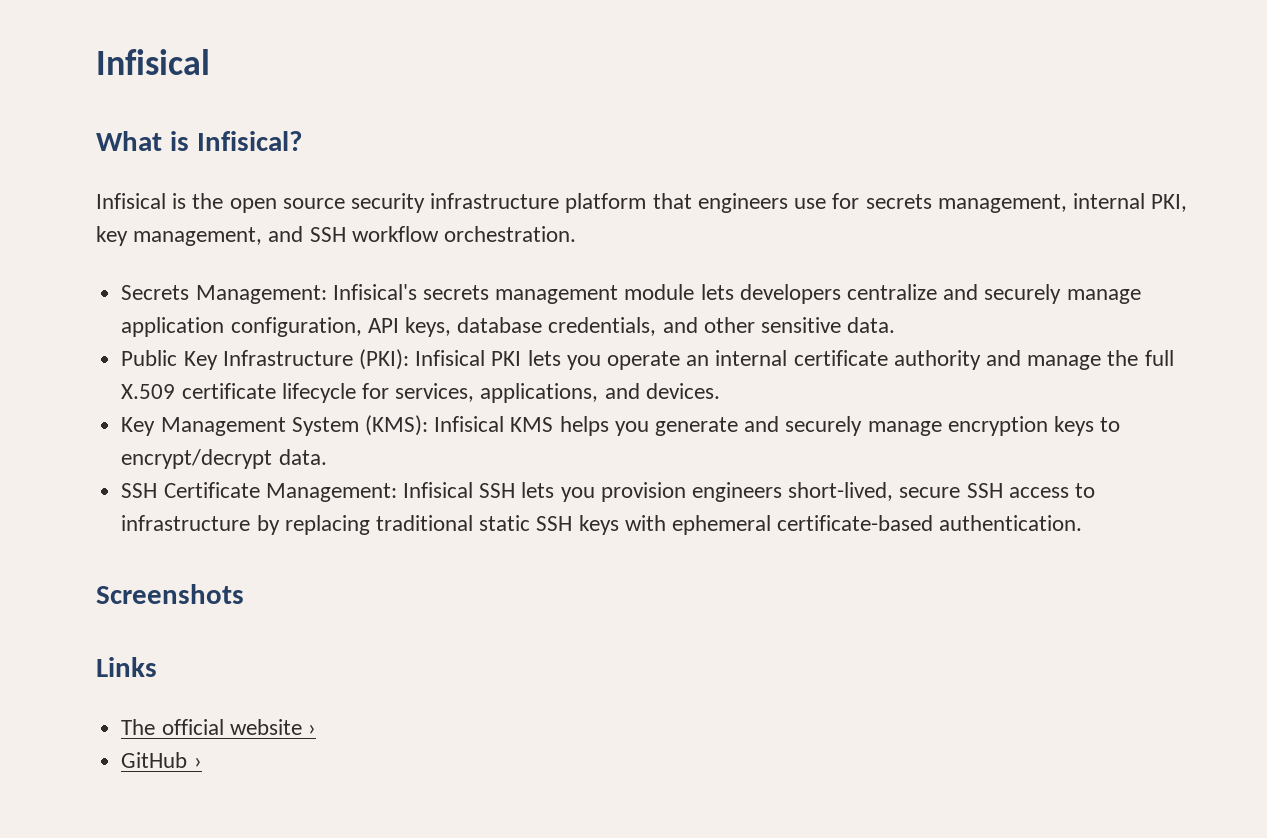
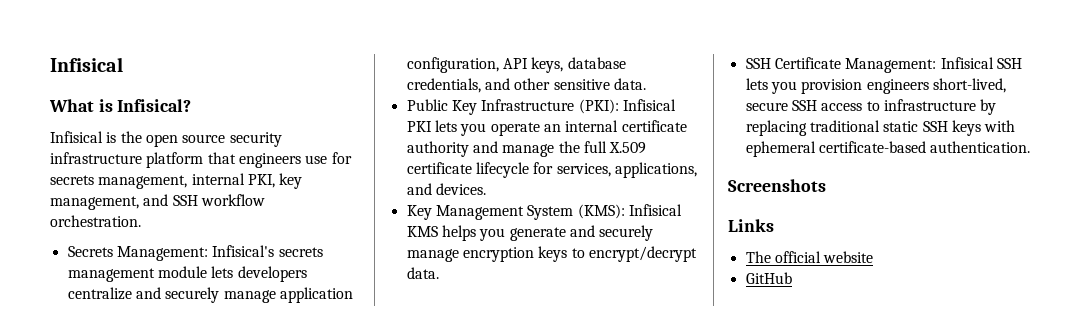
- The official website ›
+ The official website
- GitHub ›
+ GitHub

